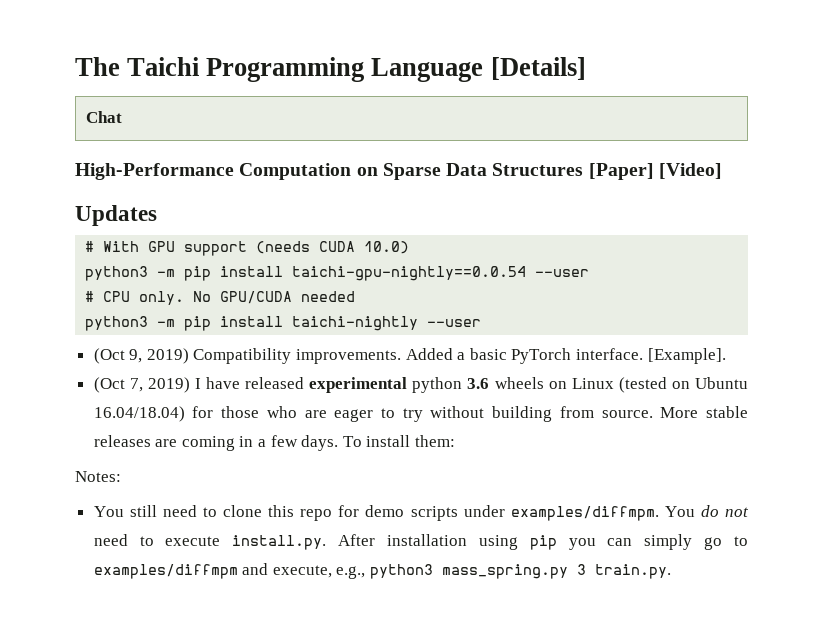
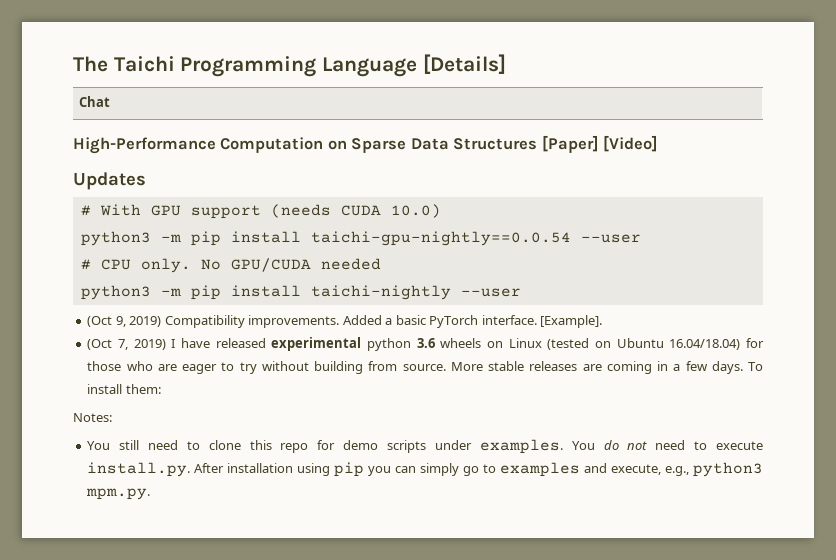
- You still need to clone this repo for demo scripts under examples/diffmpm.
+ You still need to clone this repo for demo scripts under examples.
- You do not need to execute install.py. After installation using pip you can simply go to examples/diffmpm and execute, e.g., python3 mass_spring.py 3 train.py.
+ You do not need to execute install.py. After installation using pip you can simply go to examples and execute, e.g., python3 mpm.py.

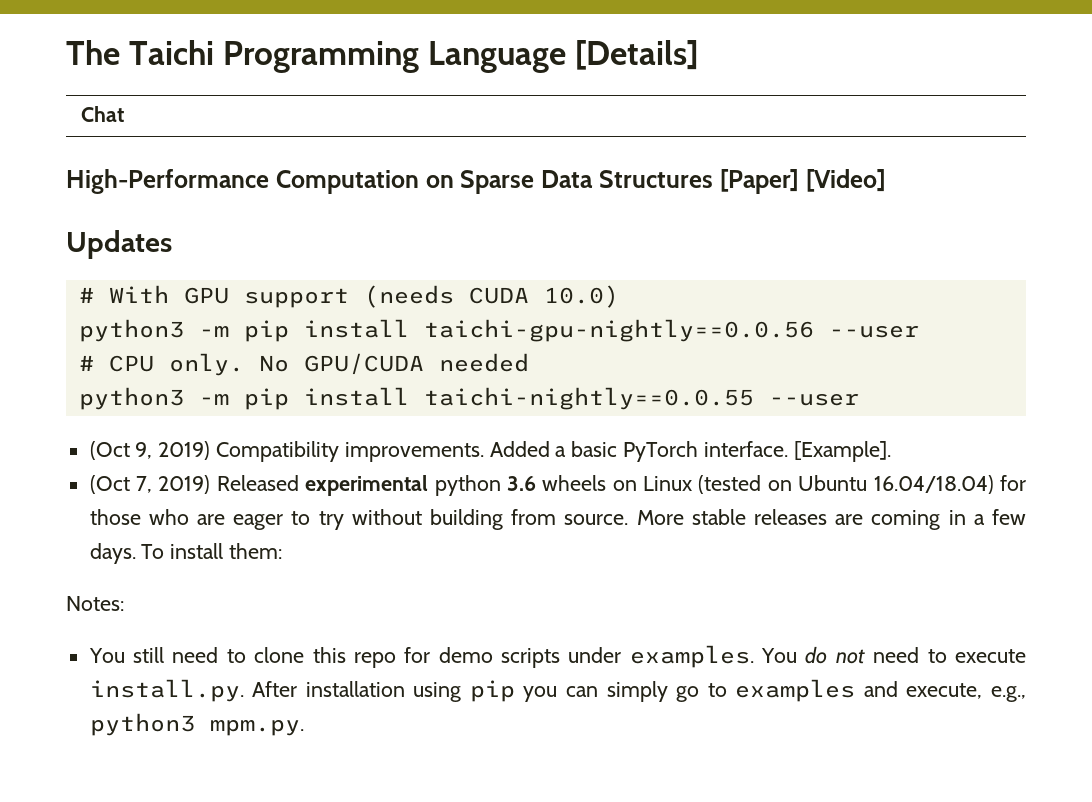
- python3 -m pip install taichi-gpu-nightly==0.0.54 --user
+ python3 -m pip install taichi-gpu-nightly==0.0.56 --user
- python3 -m pip install taichi-nightly --user
+ python3 -m pip install taichi-nightly==0.0.55 --user
- (Oct 7, 2019) I have released experimental python 3.6 wheels on Linux (tested on Ubuntu 16.04/18.04) for those who are eager to try without building from source.
+ (Oct 7, 2019) Released experimental python 3.6 wheels on Linux (tested on Ubuntu 16.04/18.04) for those who are eager to try without building from source.

